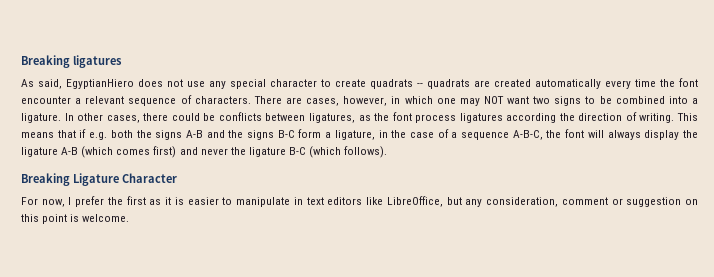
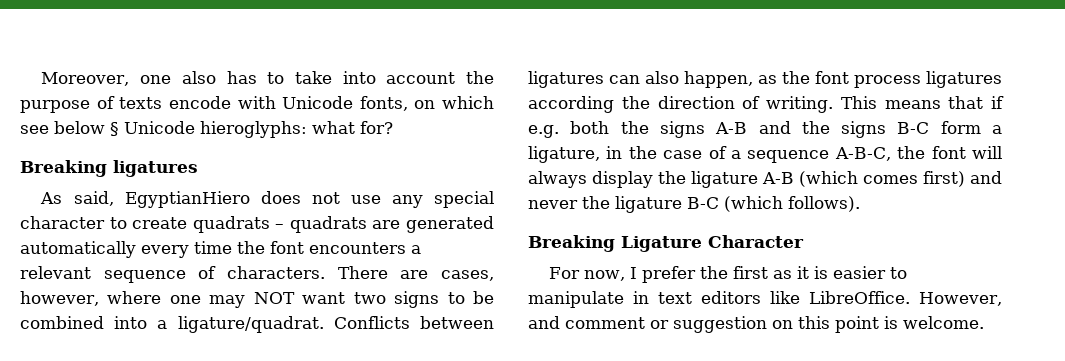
+ Moreover, one also has to take into account the purpose of texts encode with Unicode fonts, on which see below § Unicode hieroglyphs: what for?
- As said, EgyptianHiero does not use any special character to create quadrats -- quadrats are created automatically every time the font encounter a relevant sequence of characters.
+ As said, EgyptianHiero does not use any special character to create quadrats – quadrats are generated automatically every time the font encounters a relevant sequence of characters.
- There are cases, however, in which one may NOT want two signs to be combined into a ligature. In other cases, there could be conflicts between ligatures, as the font process ligatures according the direction of writing.
+ There are cases, however, where one may NOT want two signs to be combined into a ligature/quadrat. Conflicts between ligatures can also happen, as the font process ligatures according the direction of writing.
- For now, I prefer the first as it is easier to manipulate in text editors like LibreOffice, but any consideration, comment or suggestion on this point is welcome.
+ For now, I prefer the first as it is easier to manipulate in text editors like LibreOffice. However, and comment or suggestion on this point is welcome.

